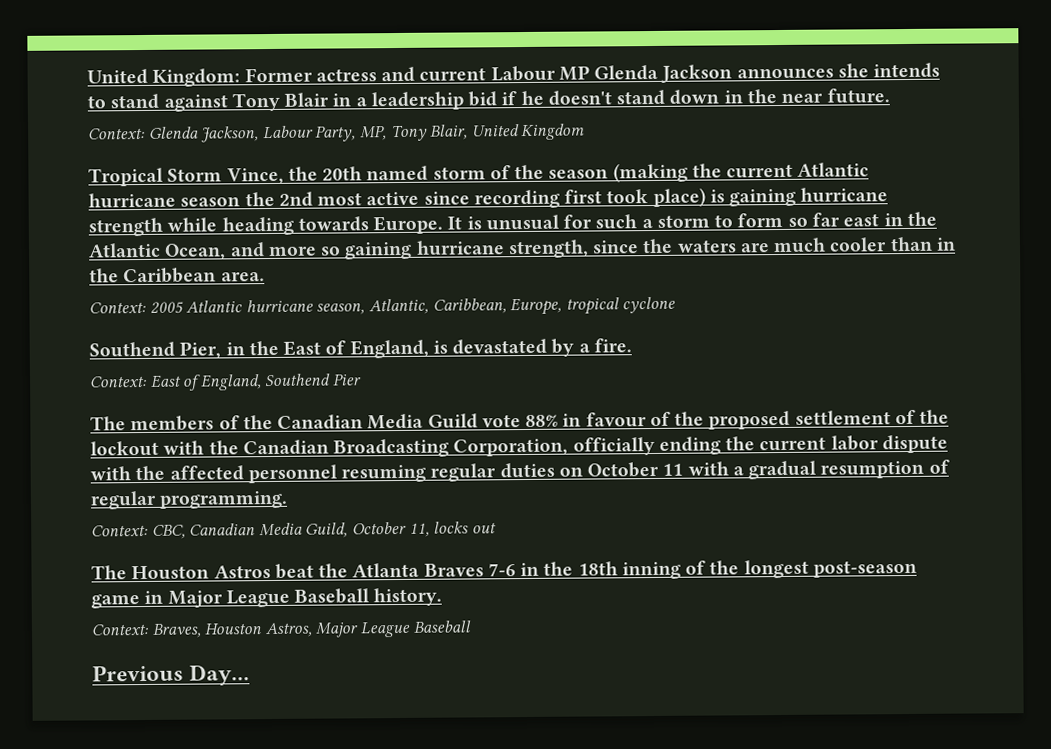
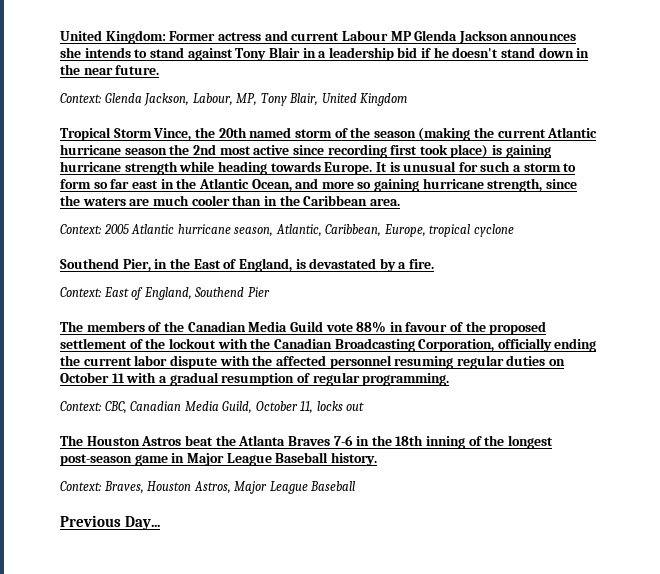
- Context: Glenda Jackson, Labour Party, MP, Tony Blair, United Kingdom
+ Context: Glenda Jackson, Labour, MP, Tony Blair, United Kingdom

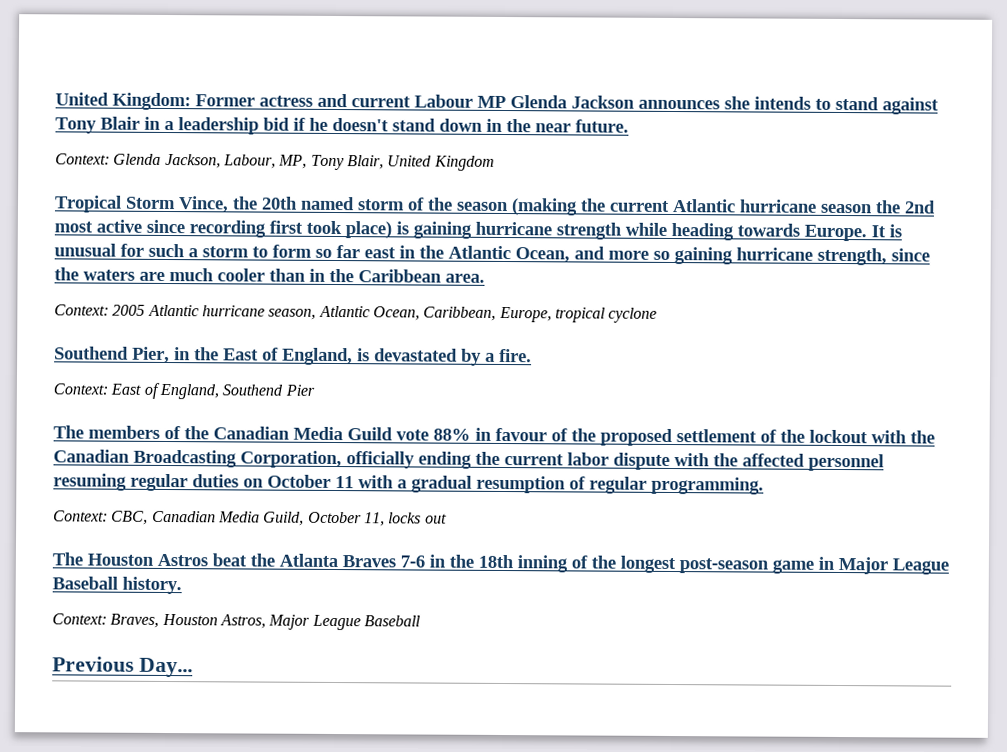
- Context: 2005 Atlantic hurricane season, Atlantic, Caribbean, Europe, tropical cyclone
+ Context: 2005 Atlantic hurricane season, Atlantic Ocean, Caribbean, Europe, tropical cyclone

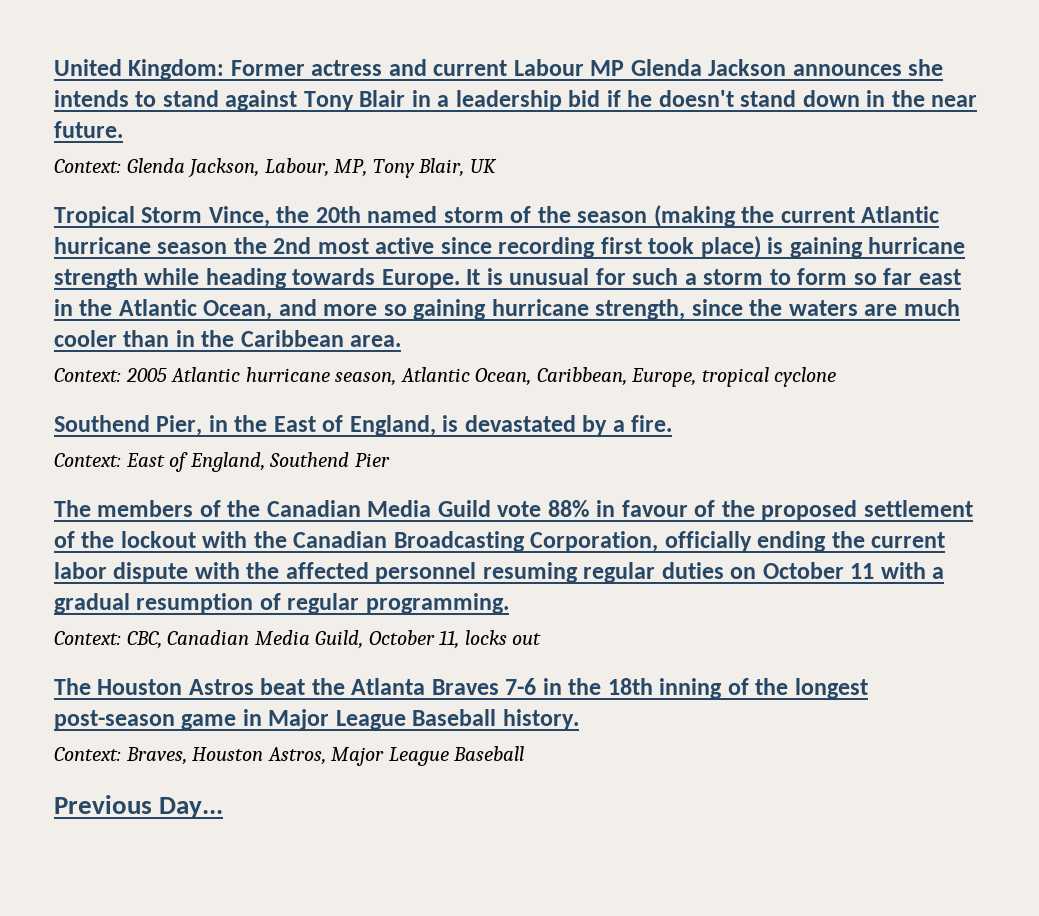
- Context: Glenda Jackson, Labour, MP, Tony Blair, United Kingdom
+ Context: Glenda Jackson, Labour, MP, Tony Blair, UK

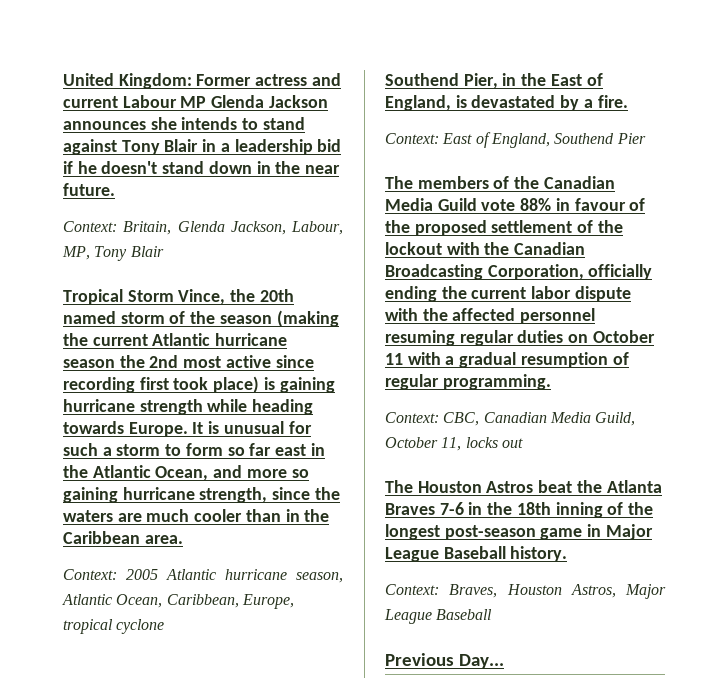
- Context: Glenda Jackson, Labour, MP, Tony Blair, UK
+ Context: Britain, Glenda Jackson, Labour, MP, Tony Blair

